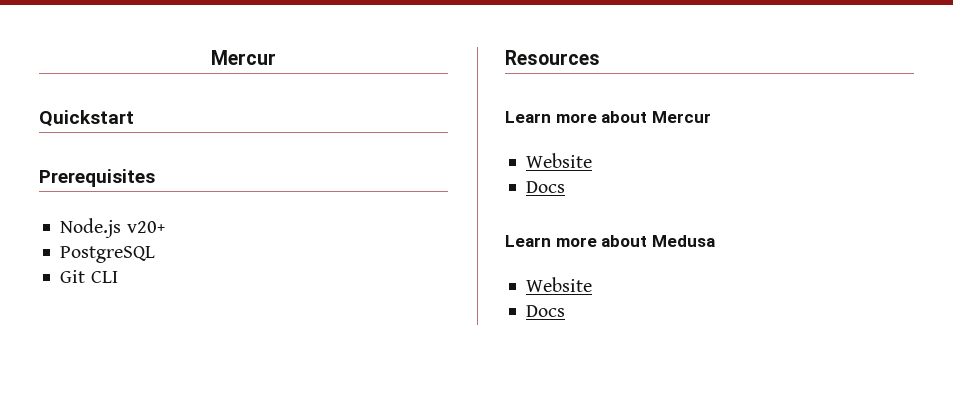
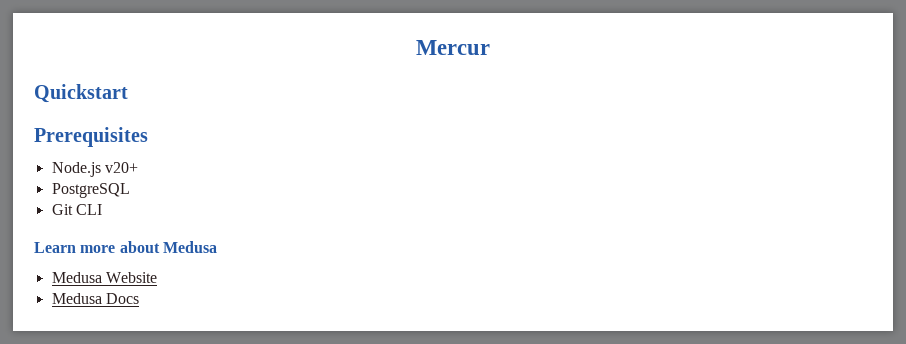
- Resources
- Learn more about Mercur
- Website
- Docs
  Learn more about Medusa
- Website
- Docs
+ Medusa Website
+ Medusa Docs

